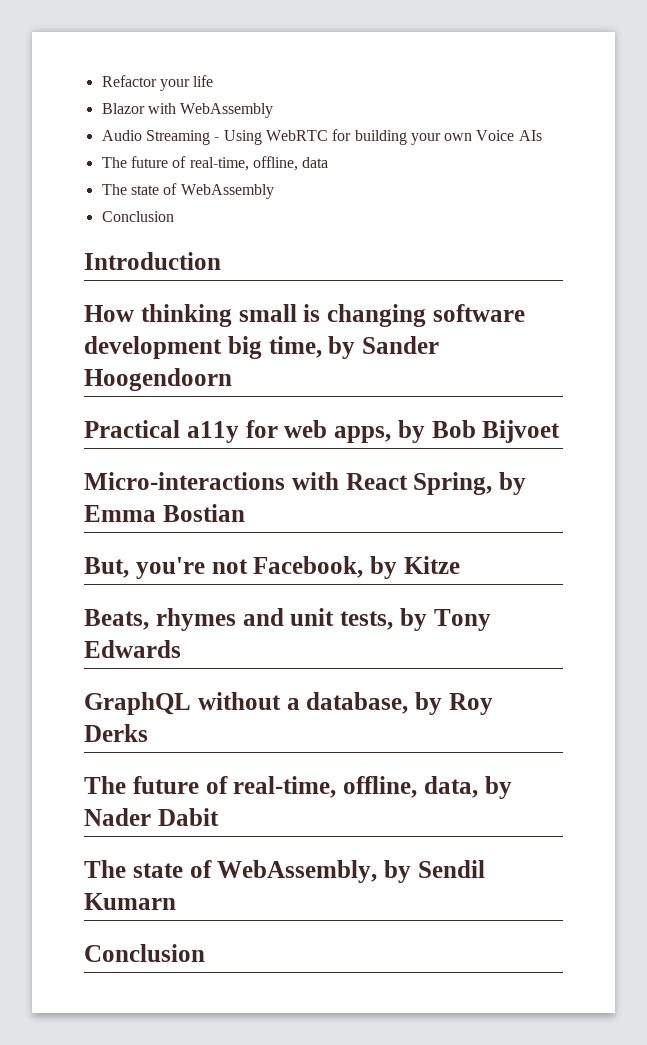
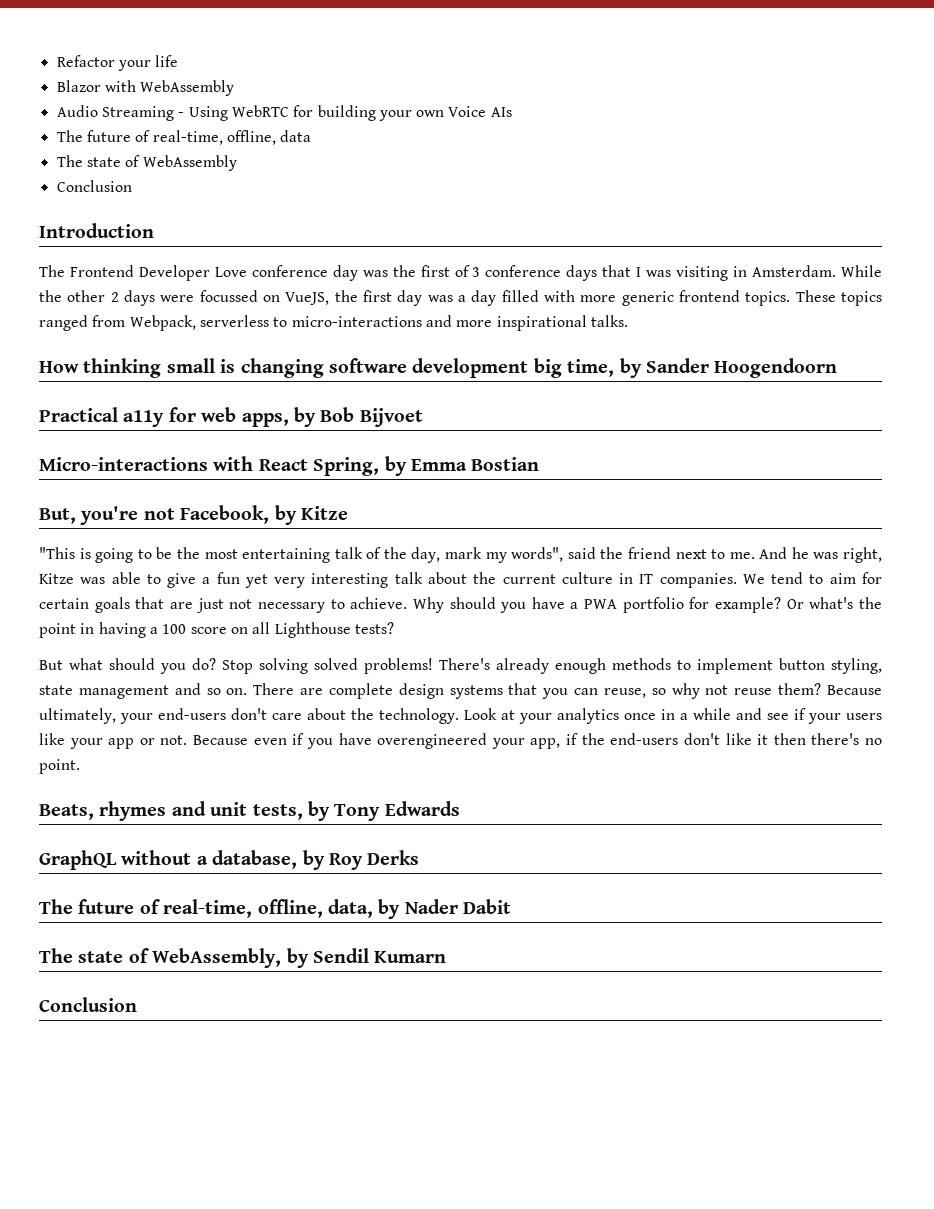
+ The Frontend Developer Love conference day was the first of 3 conference days that I was visiting in Amsterdam. While the other 2 days were focussed on VueJS, the first day was a day filled with more generic frontend topics. These topics ranged from Webpack, serverless to micro-interactions and more inspirational talks.
+ "This is going to be the most entertaining talk of the day, mark my words", said the friend next to me. And he was right, Kitze was able to give a fun yet very interesting talk about the current culture in IT companies. We tend to aim for certain goals that are just not necessary to achieve. Why should you have a PWA portfolio for example? Or what's the point in having a 100 score on all Lighthouse tests?
+ But what should you do? Stop solving solved problems! There's already enough methods to implement button styling, state management and so on. There are complete design systems that you can reuse, so why not reuse them? Because ultimately, your end-users don't care about the technology. Look at your analytics once in a while and see if your users like your app or not. Because even if you have overengineered your app, if the end-users don't like it then there's no point.

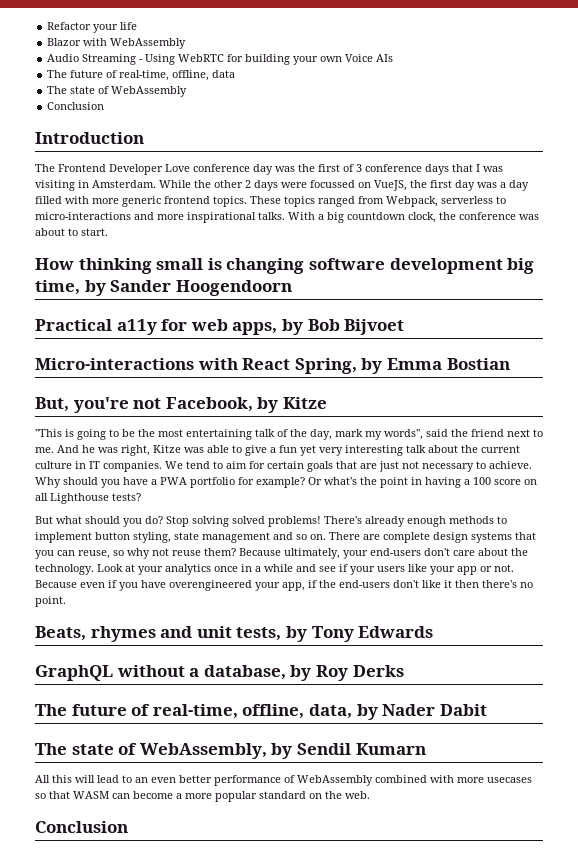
+ With a big countdown clock, the conference was about to start.
+ All this will lead to an even better performance of WebAssembly combined with more usecases so that WASM can become a more popular standard on the web.

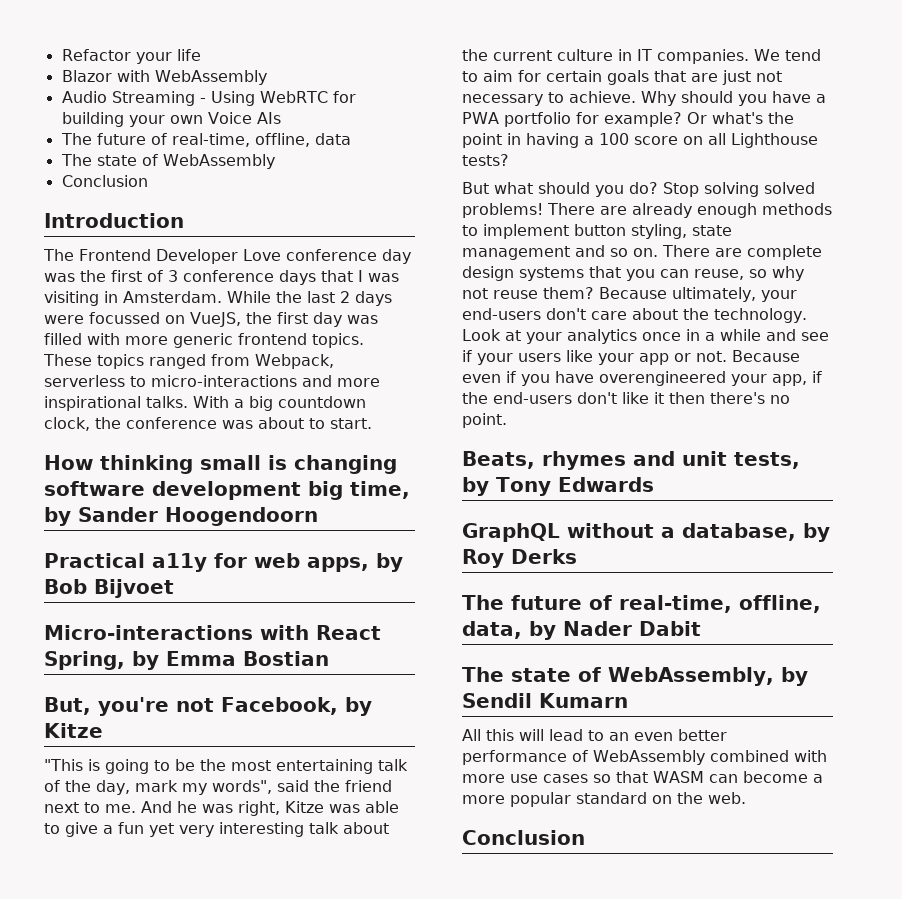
- While the other 2 days were focussed on VueJS, the first day was a day filled with more generic frontend topics.
+ While the last 2 days were focussed on VueJS, the first day was filled with more generic frontend topics.
- There's already enough methods to implement button styling, state management and so on.
+ There are already enough methods to implement button styling, state management and so on.
- All this will lead to an even better performance of WebAssembly combined with more usecases so that WASM can become a more popular standard on the web.
+ All this will lead to an even better performance of WebAssembly combined with more use cases so that WASM can become a more popular standard on the web.

